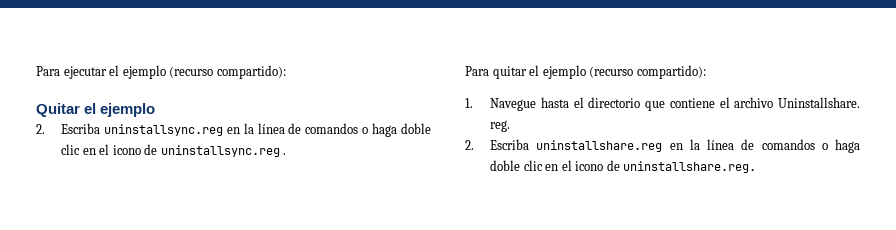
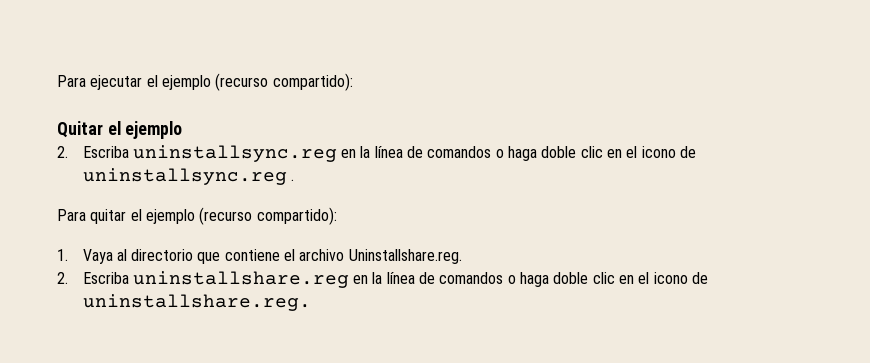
- 1. Navegue hasta el directorio que contiene el archivo Uninstallshare. reg.
+ 1. Vaya al directorio que contiene el archivo Uninstallshare.reg.

